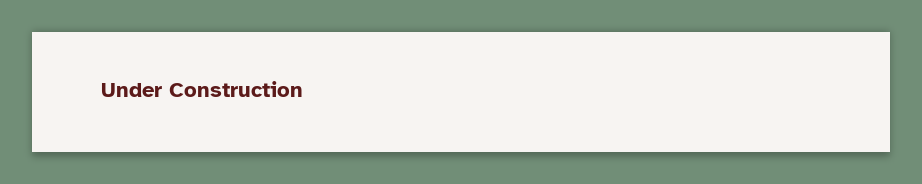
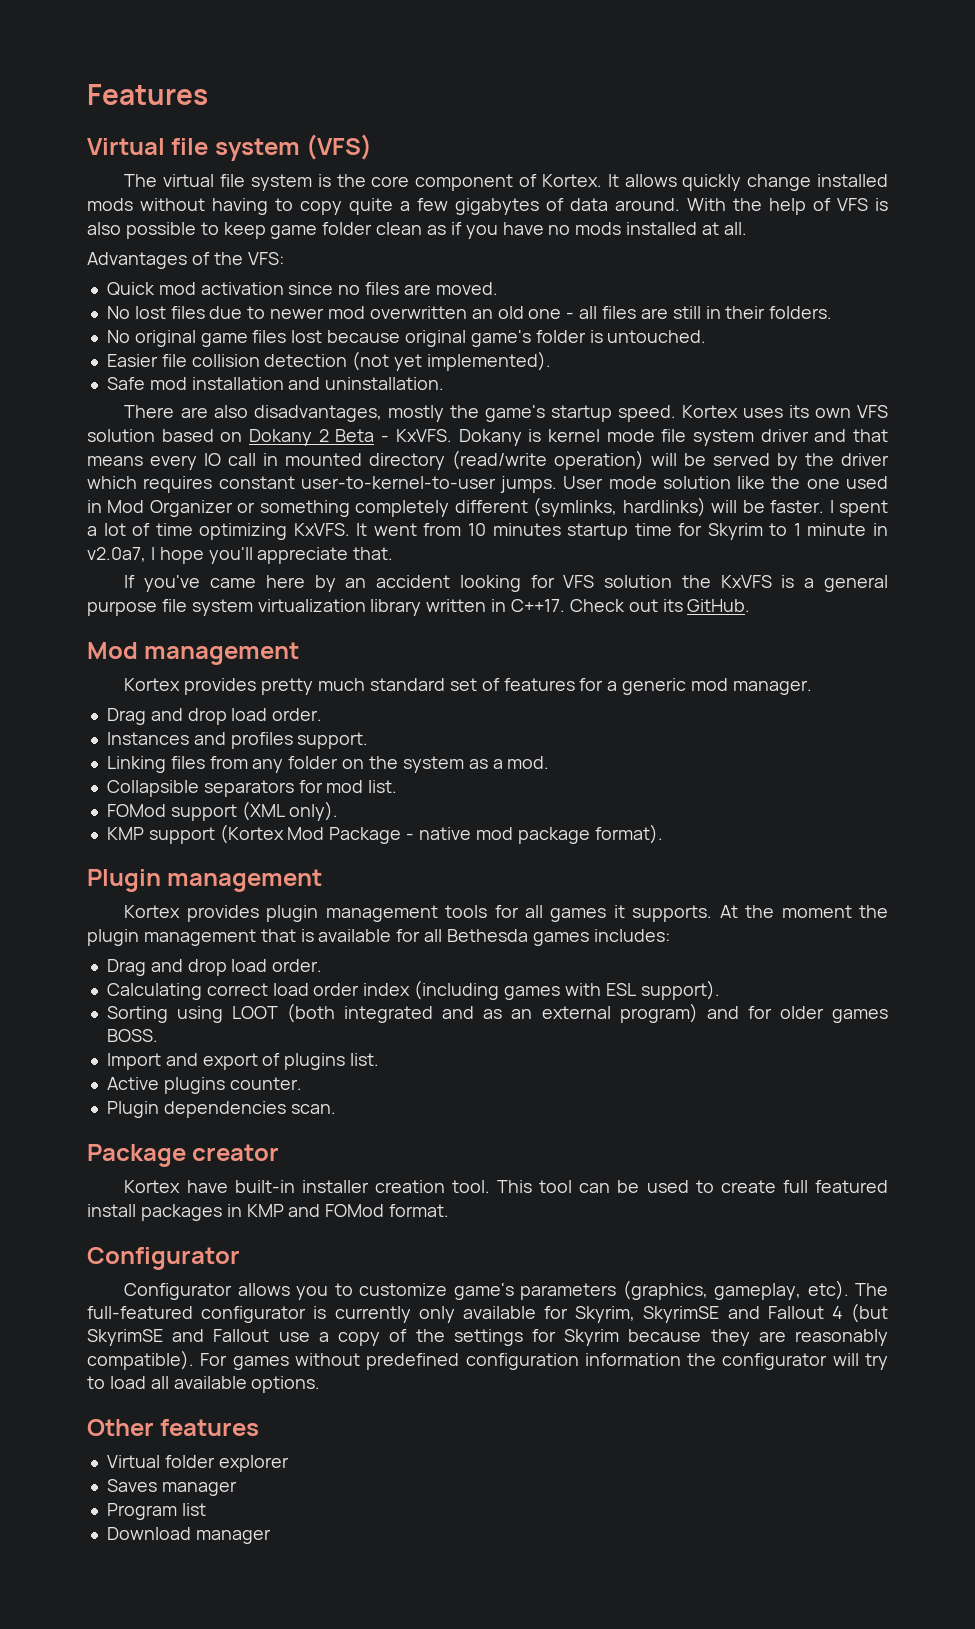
- Under Construction
+ Features
+ Virtual file system (VFS)
+ The virtual file system is the core component of Kortex. It allows quickly change installed mods without having to copy quite a few gigabytes of data around. With the help of VFS is also possible to keep game folder clean as if you have no mods installed at all.
+ Advantages of the VFS:
+ Quick mod activation since no files are moved.
+ No lost files due to newer mod overwritten an old one - all files are still in their folders.
+ No original game files lost because original game's folder is untouched.
+ Easier file collision detection (not yet implemented).
+ Safe mod installation and uninstallation.
+ There are also disadvantages, mostly the game's startup speed. Kortex uses its own VFS solution based on Dokany 2 Beta - KxVFS. Dokany is kernel mode file system driver and that means every IO call in mounted directory (read/write operation) will be served by the driver which requires constant user-to-kernel-to-user jumps. User mode solution like the one used in Mod Organizer or something completely different (symlinks, hardlinks) will be faster. I spent a lot of time optimizing KxVFS. It went from 10 minutes startup time for Skyrim to 1 minute in v2.0a7, I hope you'll appreciate that.
+ If you've came here by an accident looking for VFS solution the KxVFS is a general purpose file system virtualization library written in C++17. Check out its GitHub.
+ Mod management
+ Kortex provides pretty much standard set of features for a generic mod manager.
+ Drag and drop load order.
+ Instances and profiles support.
+ Linking files from any folder on the system as a mod.
+ Collapsible separators for mod list.
+ FOMod support (XML only).
+ KMP support (Kortex Mod Package - native mod package format).
+ Plugin management
+ Kortex provides plugin management tools for all games it supports. At the moment the plugin management that is available for all Bethesda games includes:
+ Drag and drop load order.
+ Calculating correct load order index (including games with ESL support).
+ Sorting using LOOT (both integrated and as an external program) and for older games BOSS.
+ Import and export of plugins list.
+ Active plugins counter.
+ Plugin dependencies scan.
+ Package creator
+ Kortex have built-in installer creation tool. This tool can be used to create full featured install packages in KMP and FOMod format.
+ Configurator
+ Configurator allows you to customize game's parameters (graphics, gameplay, etc). The full-featured configurator is currently only available for Skyrim, SkyrimSE and Fallout 4 (but SkyrimSE and Fallout use a copy of the settings for Skyrim because they are reasonably compatible). For games without predefined configuration information the configurator will try to load all available options.
+ Other features
+ Virtual folder explorer
+ Saves manager
+ Program list
+ Download manager

